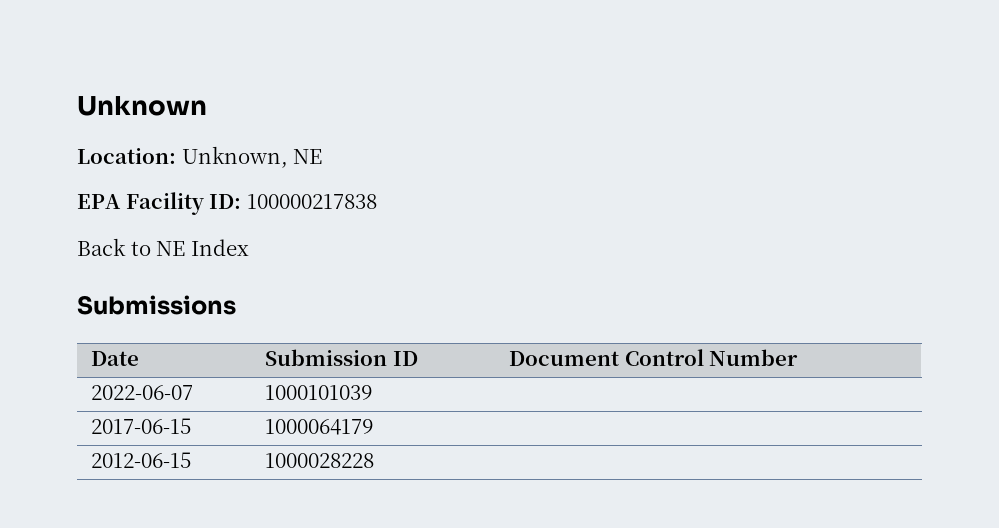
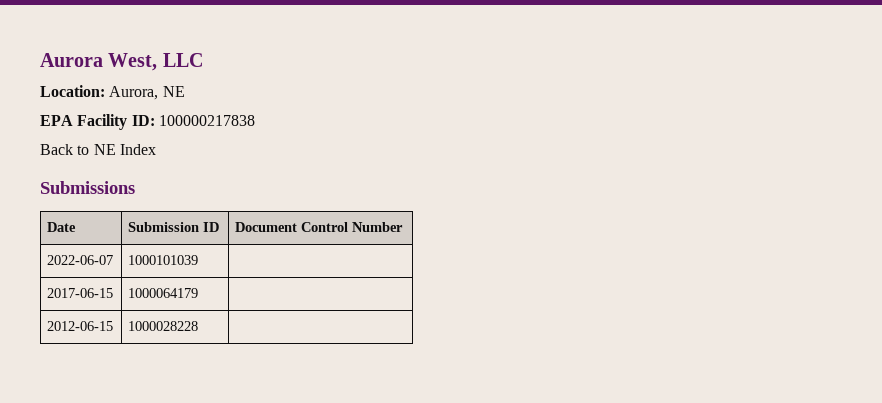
- Unknown
+ Aurora West, LLC
- Location: Unknown, NE
+ Location: Aurora, NE

